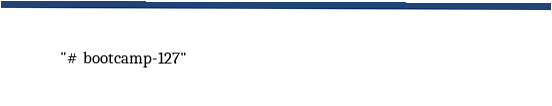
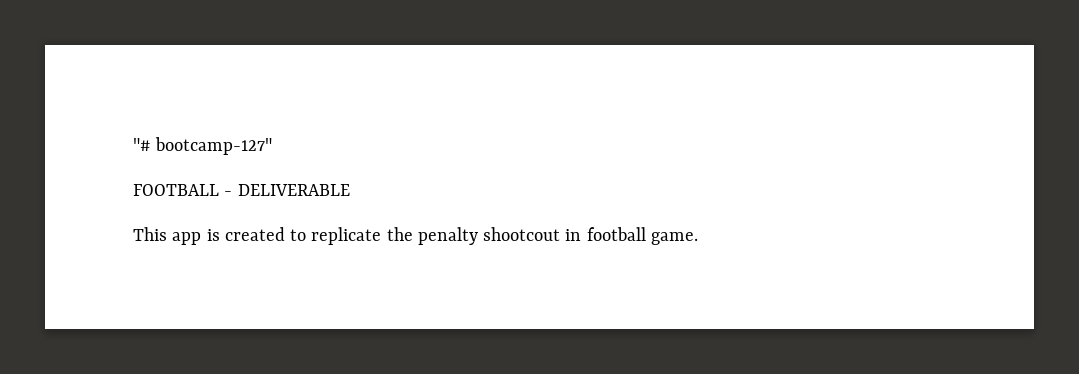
+ FOOTBALL - DELIVERABLE
+ This app is created to replicate the penalty shootcout in football game.

